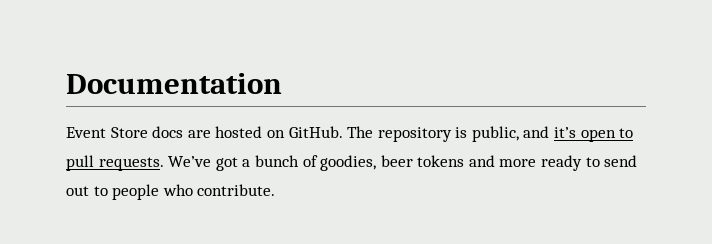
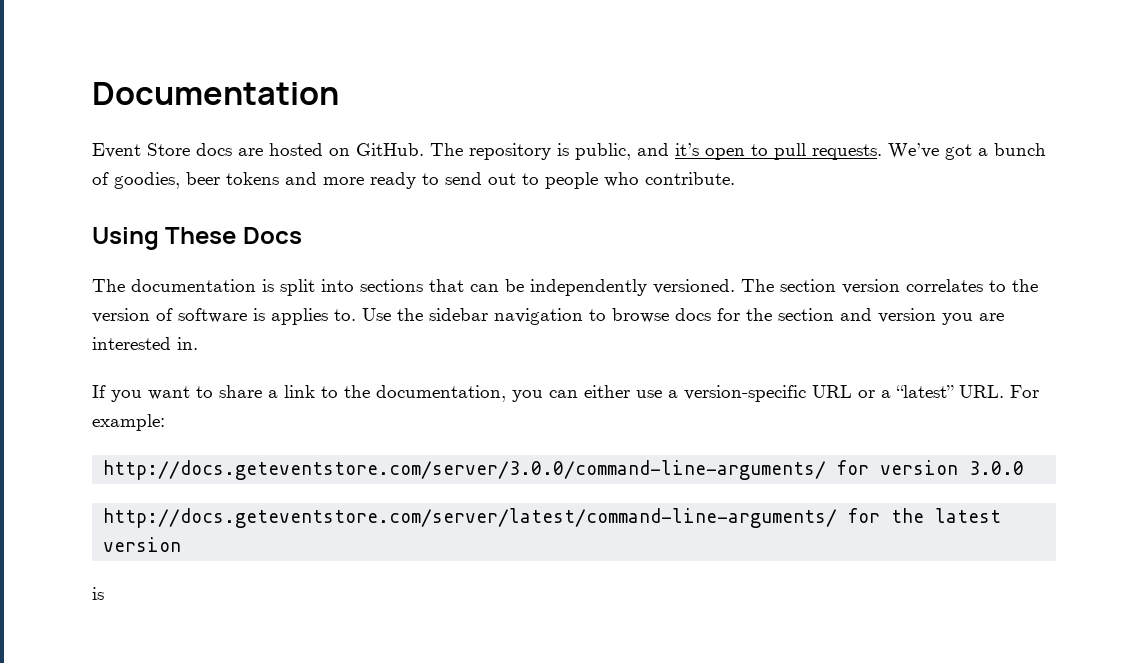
+ Using These Docs
+ The documentation is split into sections that can be independently versioned. The section version correlates to the version of software is applies to. Use the sidebar navigation to browse docs for the section and version you are interested in.
+ If you want to share a link to the documentation, you can either use a version-specific URL or a “latest” URL. For example:
+ http://docs.geteventstore.com/server/3.0.0/command-line-arguments/ for version 3.0.0
+ http://docs.geteventstore.com/server/latest/command-line-arguments/ for the latest version
+ is

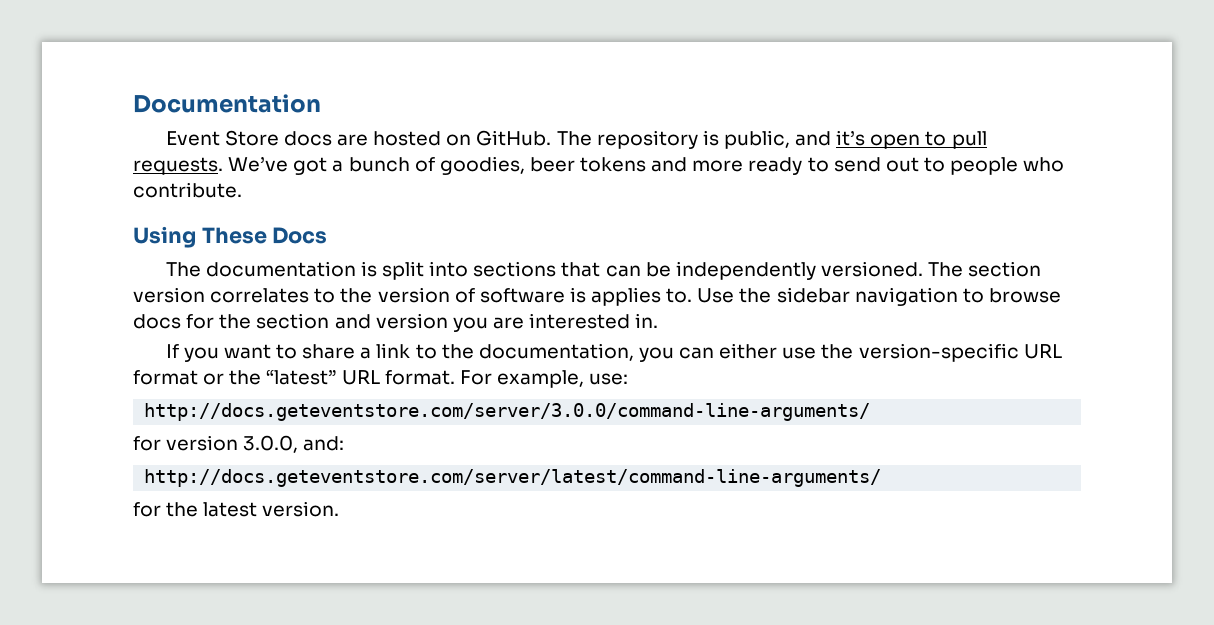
- If you want to share a link to the documentation, you can either use a version-specific URL or a “latest” URL. For example:
+ If you want to share a link to the documentation, you can either use the version-specific URL format or the “latest” URL format. For example, use:
- http://docs.geteventstore.com/server/3.0.0/command-line-arguments/ for version 3.0.0
+ http://docs.geteventstore.com/server/3.0.0/command-line-arguments/
+ for version 3.0.0, and:
- http://docs.geteventstore.com/server/latest/command-line-arguments/ for the latest version
- is
+ http://docs.geteventstore.com/server/latest/command-line-arguments/
+ for the latest version.

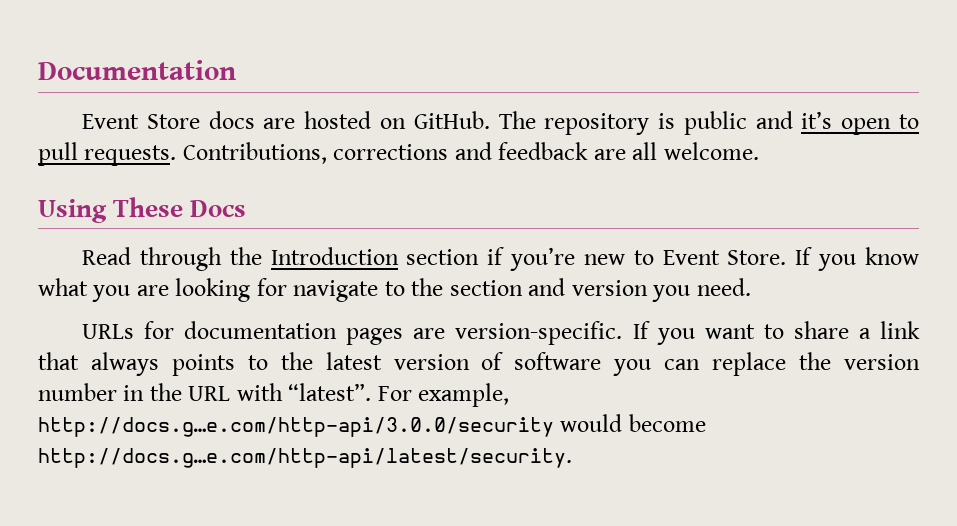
- The repository is public, and it’s open to pull requests.
+ The repository is public and it’s open to pull requests.
- We’ve got a bunch of goodies, beer tokens and more ready to send out to people who contribute.
+ Contributions, corrections and feedback are all welcome.
  Using These Docs
- The documentation is split into sections that can be independently versioned. The section version correlates to the version of software is applies to. Use the sidebar navigation to browse docs for the section and version you are interested in.
- If you want to share a link to the documentation, you can either use the version-specific URL format or the “latest” URL format. For example, use:
- http://docs.geteventstore.com/server/3.0.0/command-line-arguments/
- for version 3.0.0, and:
- http://docs.geteventstore.com/server/latest/command-line-arguments/
- for the latest version.
+ Read through the Introduction section if you’re new to Event Store. If you know what you are looking for navigate to the section and version you need.
+ URLs for documentation pages are version-specific. If you want to share a link that always points to the latest version of software you can replace the version number in the URL with “latest”. For example, http://docs.g…e.com/http-api/3.0.0/security would become http://docs.g…e.com/http-api/latest/security.

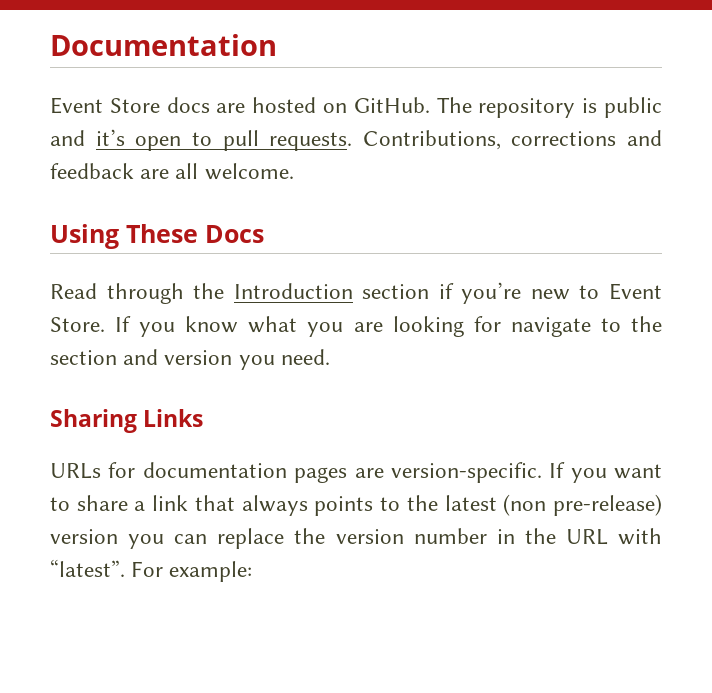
+ Sharing Links
- If you want to share a link that always points to the latest version of software you can replace the version number in the URL with “latest”.
+ If you want to share a link that always points to the latest (non pre-release) version you can replace the version number in the URL with “latest”.
- For example, http://docs.g…e.com/http-api/3.0.0/security would become http://docs.g…e.com/http-api/latest/security.
+ For example:

